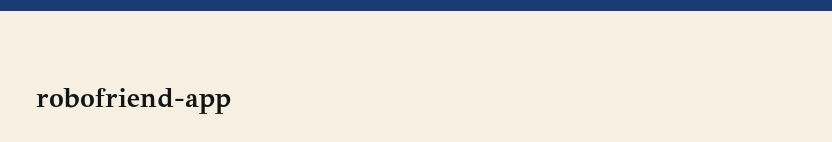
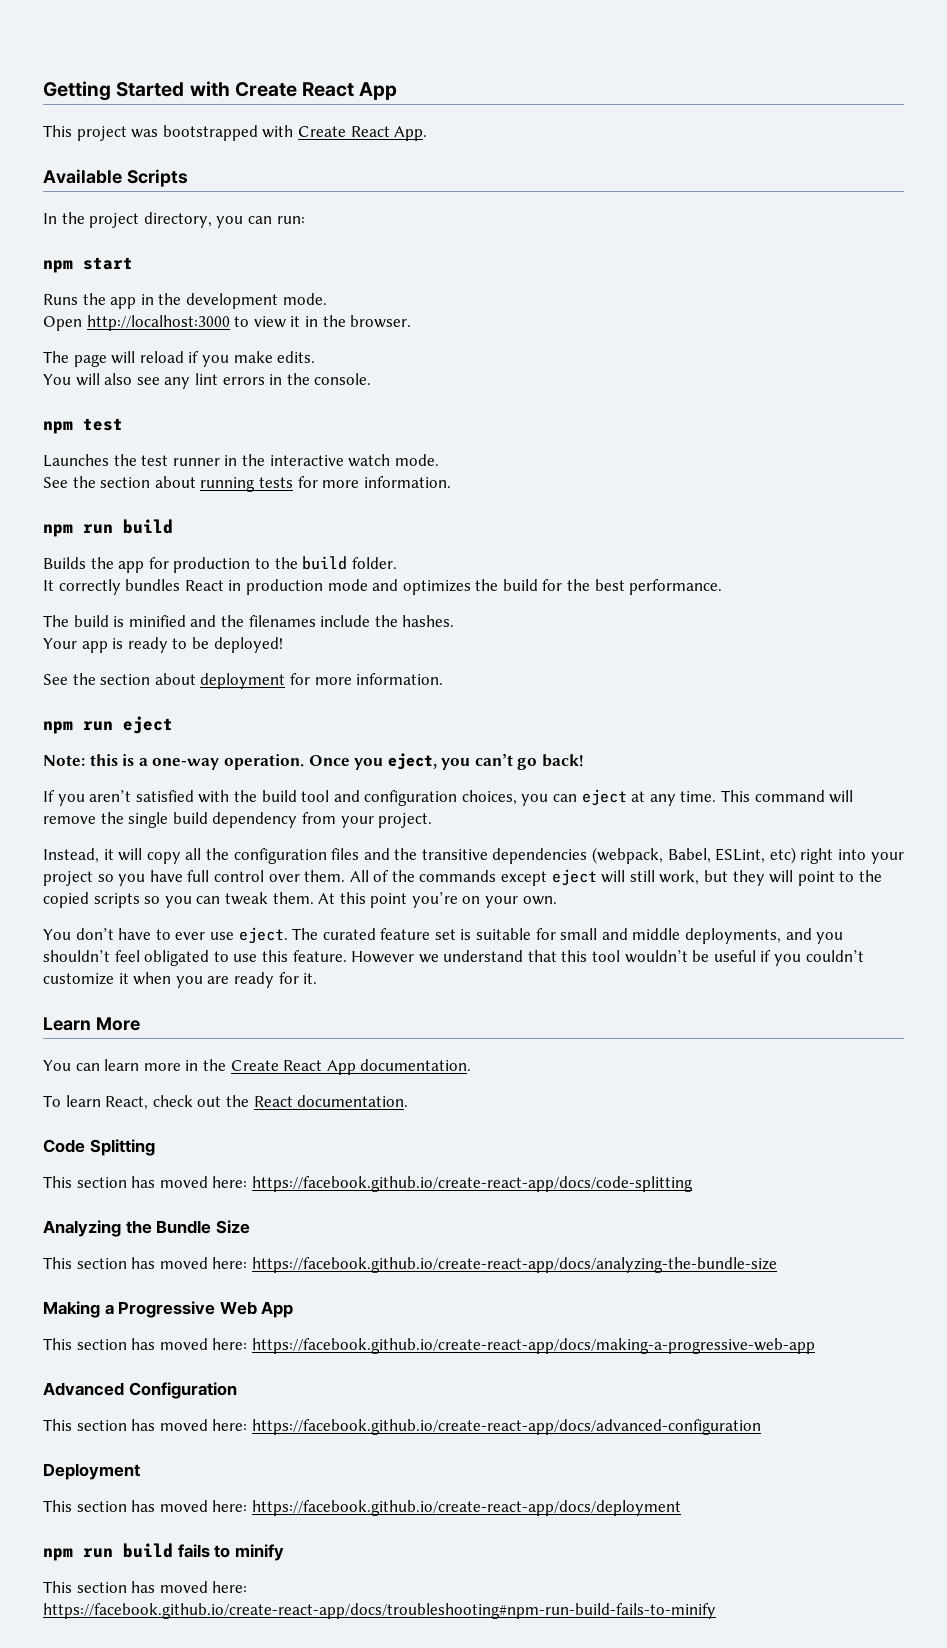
- robofriend-app
+ Getting Started with Create React App
+ This project was bootstrapped with Create React App.
+ Available Scripts
+ In the project directory, you can run:
+ npm start
+ Runs the app in the development mode.
+ Open http://localhost:3000 to view it in the browser.
+ The page will reload if you make edits.
+ You will also see any lint errors in the console.
+ npm test
+ Launches the test runner in the interactive watch mode.
+ See the section about running tests for more information.
+ npm run build
+ Builds the app for production to the build folder.
+ It correctly bundles React in production mode and optimizes the build for the best performance.
+ The build is minified and the filenames include the hashes.
+ Your app is ready to be deployed!
+ See the section about deployment for more information.
+ npm run eject
+ Note: this is a one-way operation. Once you eject, you can’t go back!
+ If you aren’t satisfied with the build tool and configuration choices, you can eject at any time. This command will remove the single build dependency from your project.
+ Instead, it will copy all the configuration files and the transitive dependencies (webpack, Babel, ESLint, etc) right into your project so you have full control over them. All of the commands except eject will still work, but they will point to the copied scripts so you can tweak them. At this point you’re on your own.
+ You don’t have to ever use eject. The curated feature set is suitable for small and middle deployments, and you shouldn’t feel obligated to use this feature. However we understand that this tool wouldn’t be useful if you couldn’t customize it when you are ready for it.
+ Learn More
+ You can learn more in the Create React App documentation.
+ To learn React, check out the React documentation.
+ Code Splitting
+ This section has moved here: https://facebook.github.io/create-react-app/docs/code-splitting
+ Analyzing the Bundle Size
+ This section has moved here: https://facebook.github.io/create-react-app/docs/analyzing-the-bundle-size
+ Making a Progressive Web App
+ This section has moved here: https://facebook.github.io/create-react-app/docs/making-a-progressive-web-app
+ Advanced Configuration
+ This section has moved here: https://facebook.github.io/create-react-app/docs/advanced-configuration
+ Deployment
+ This section has moved here: https://facebook.github.io/create-react-app/docs/deployment
+ npm run build fails to minify
+ This section has moved here: https://facebook.github.io/create-react-app/docs/troubleshooting#npm-run-build-fails-to-minify

